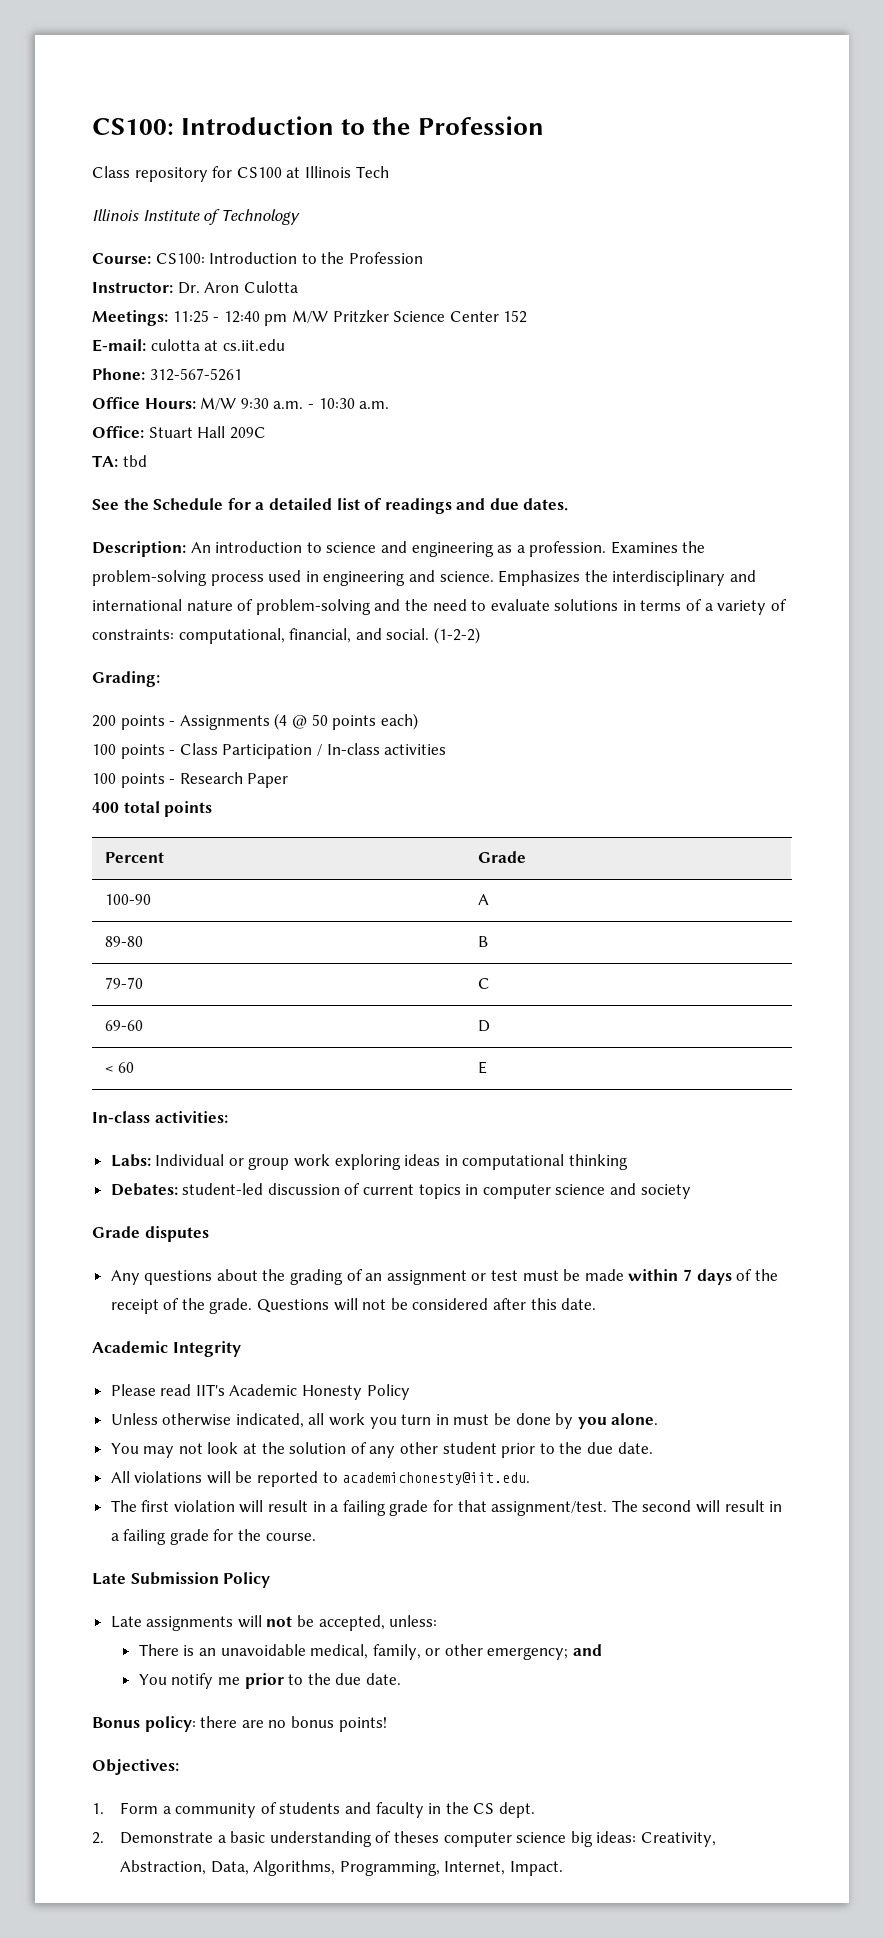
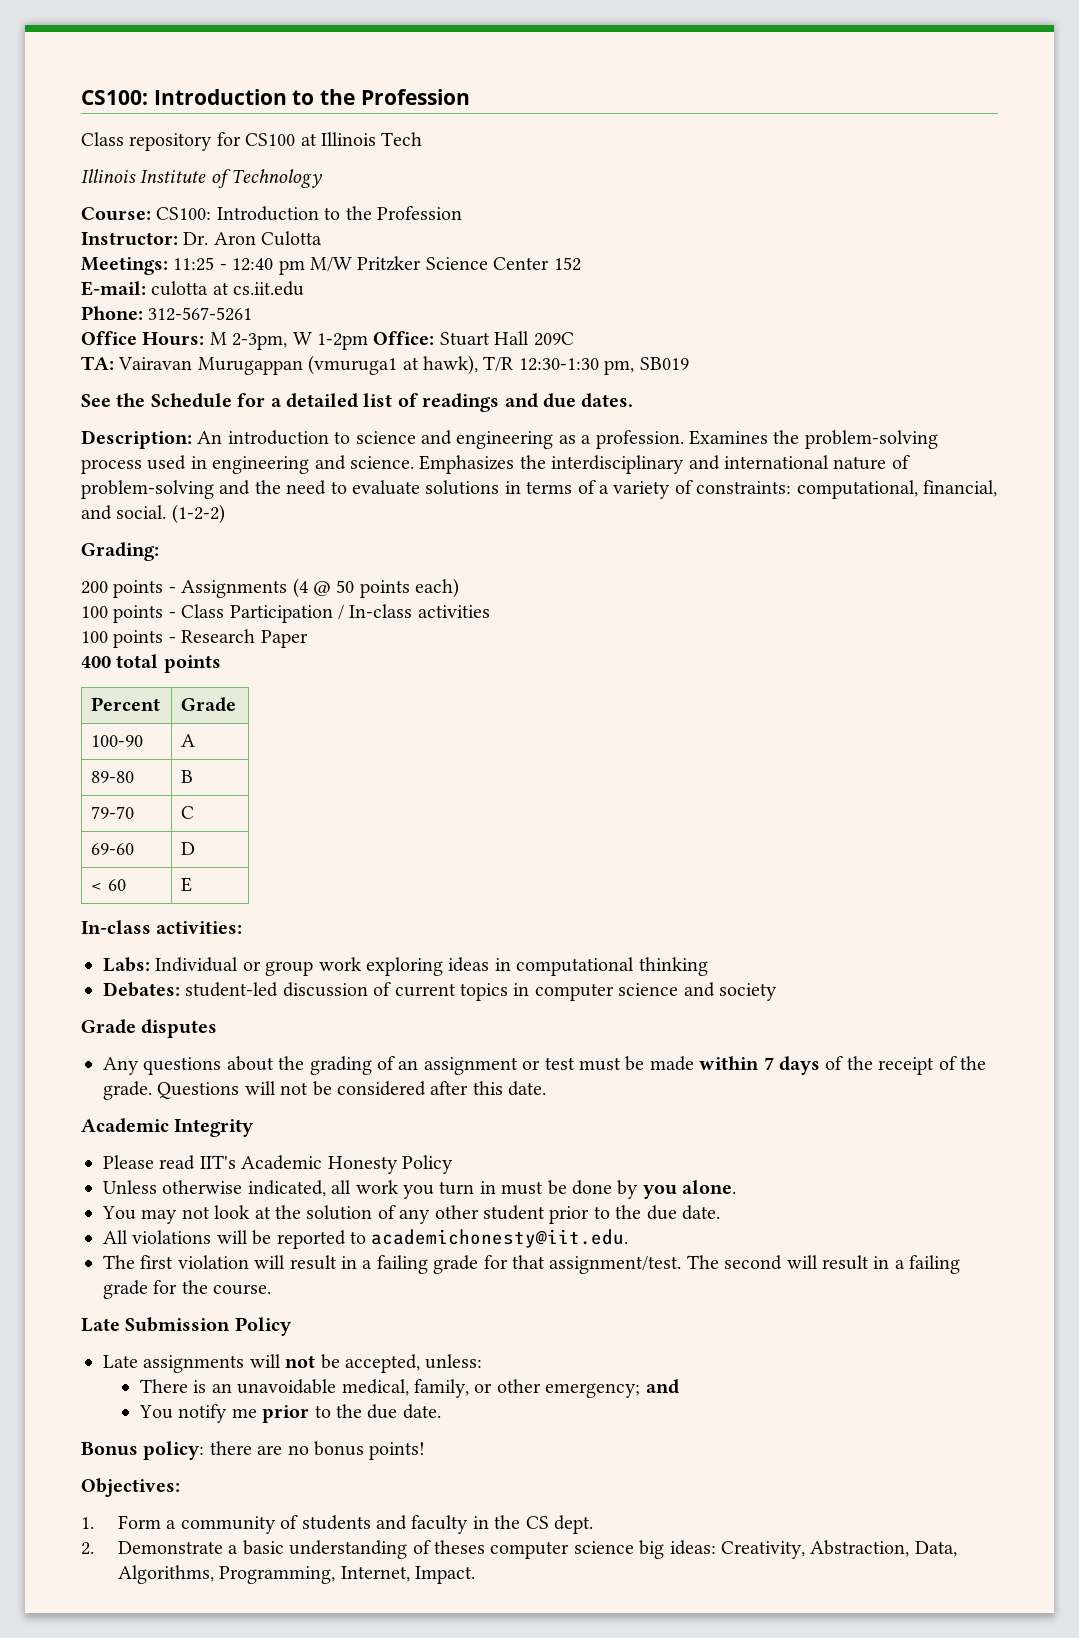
- Office Hours: M/W 9:30 a.m. - 10:30 a.m.
- Office: Stuart Hall 209C
+ Office Hours: M 2-3pm, W 1-2pm Office: Stuart Hall 209C
- TA: tbd
+ TA: Vairavan Murugappan (vmuruga1 at hawk), T/R 12:30-1:30 pm, SB019

